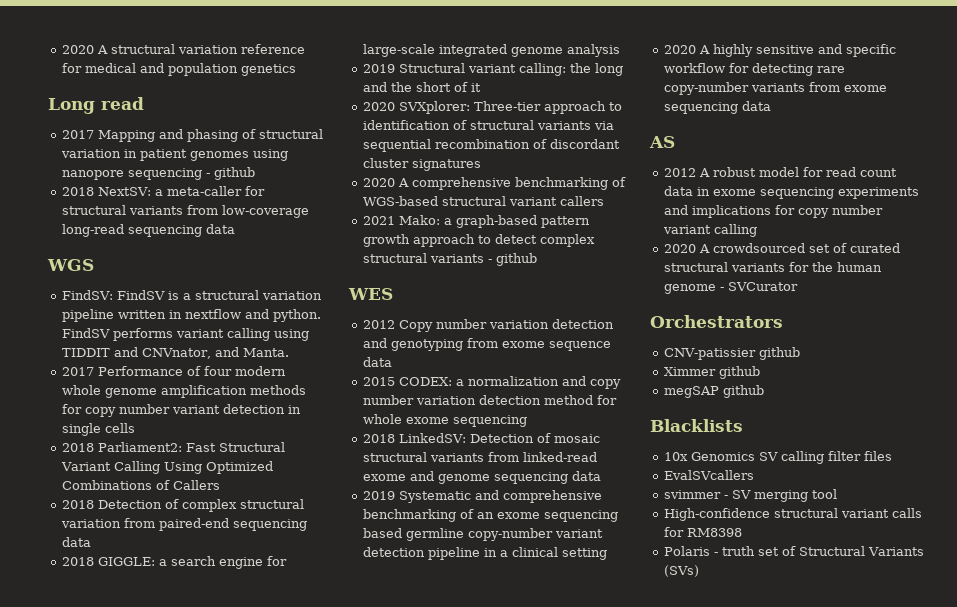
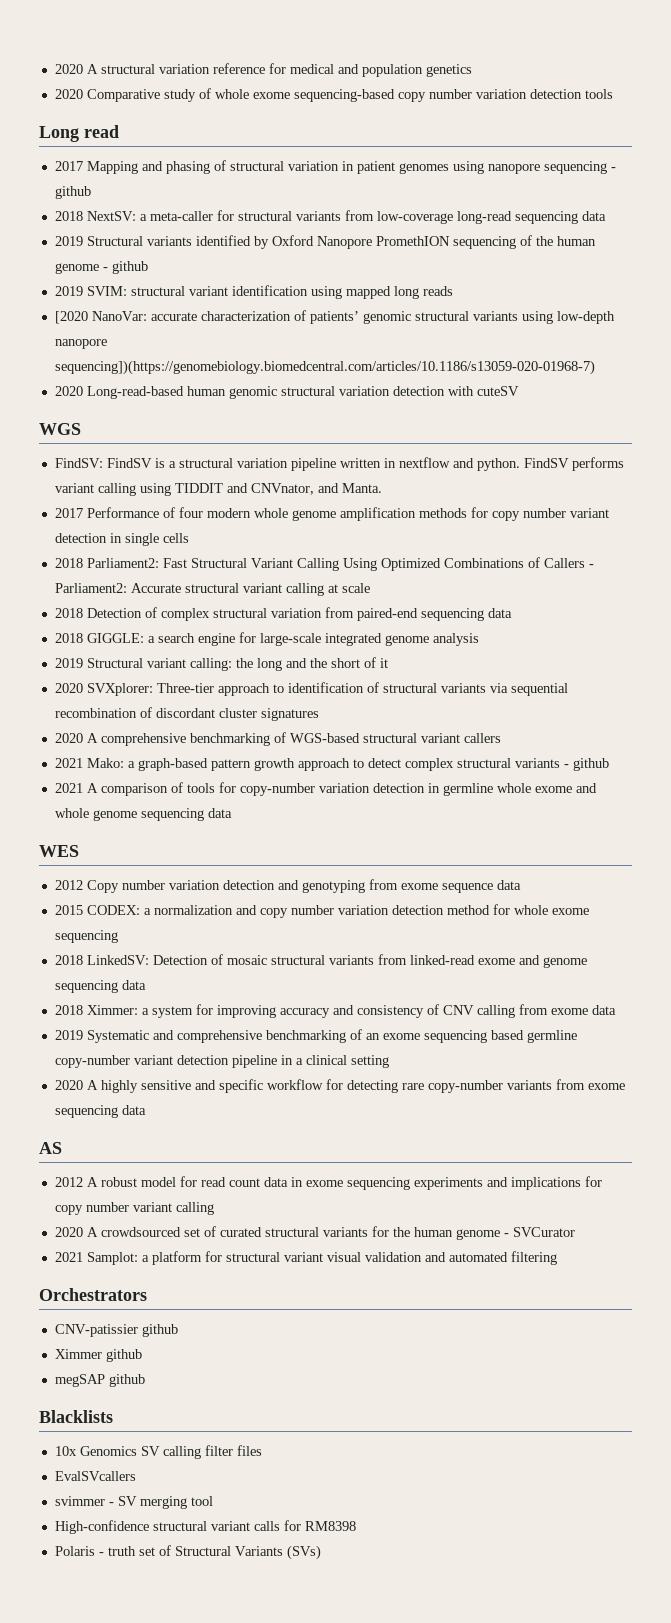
+ 2020 Comparative study of whole exome sequencing-based copy number variation detection tools
+ 2019 Structural variants identified by Oxford Nanopore PromethION sequencing of the human genome - github
+ 2019 SVIM: structural variant identification using mapped long reads
+ [2020 NanoVar: accurate characterization of patients’ genomic structural variants using low-depth nanopore sequencing])(https://genomebiology.biomedcentral.com/articles/10.1186/s13059-020-01968-7)
+ 2020 Long-read-based human genomic structural variation detection with cuteSV
- 2018 Parliament2: Fast Structural Variant Calling Using Optimized Combinations of Callers
+ 2018 Parliament2: Fast Structural Variant Calling Using Optimized Combinations of Callers - Parliament2: Accurate structural variant calling at scale
+ 2021 A comparison of tools for copy-number variation detection in germline whole exome and whole genome sequencing data
+ 2018 Ximmer: a system for improving accuracy and consistency of CNV calling from exome data
+ 2021 Samplot: a platform for structural variant visual validation and automated filtering

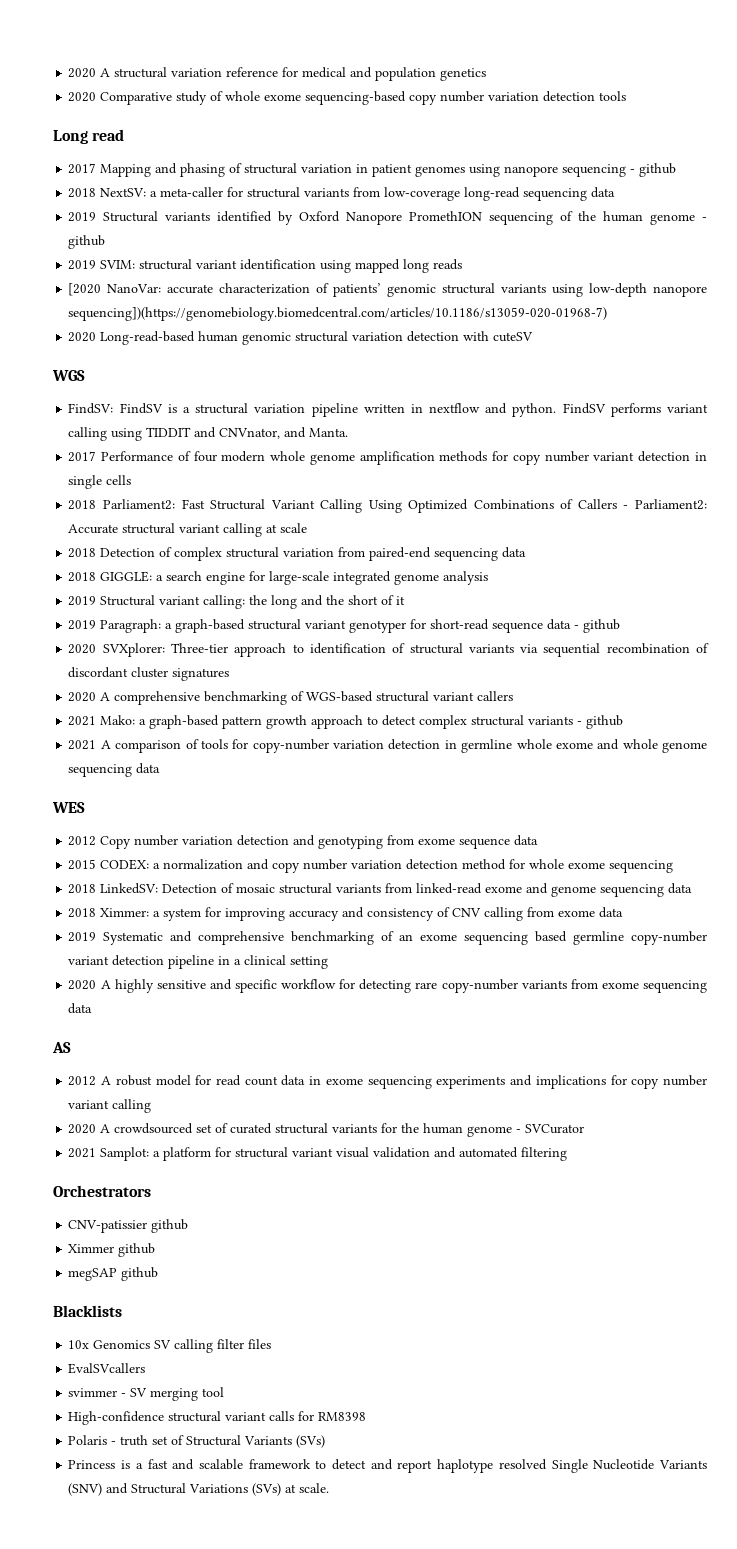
+ 2019 Paragraph: a graph-based structural variant genotyper for short-read sequence data - github
+ Princess is a fast and scalable framework to detect and report haplotype resolved Single Nucleotide Variants (SNV) and Structural Variations (SVs) at scale.

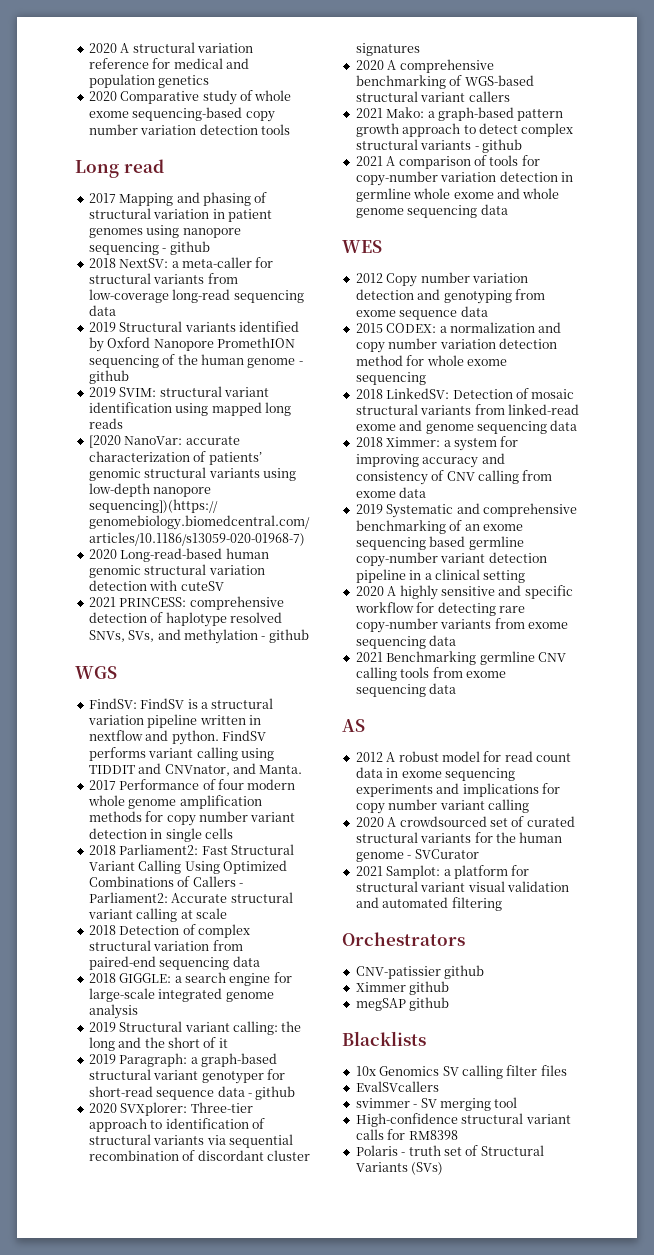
+ 2021 PRINCESS: comprehensive detection of haplotype resolved SNVs, SVs, and methylation - github
+ 2021 Benchmarking germline CNV calling tools from exome sequencing data
- Princess is a fast and scalable framework to detect and report haplotype resolved Single Nucleotide Variants (SNV) and Structural Variations (SVs) at scale.

